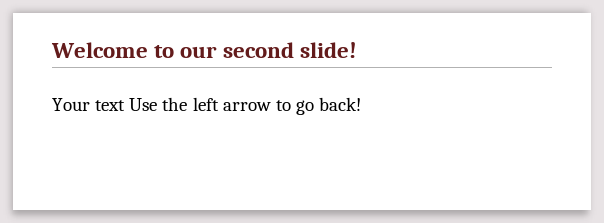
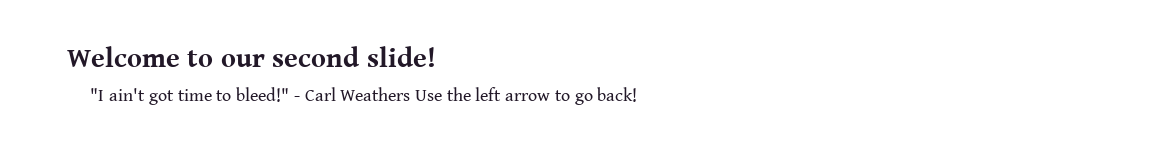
- Your text Use the left arrow to go back!
+ "I ain't got time to bleed!" - Carl Weathers Use the left arrow to go back!

